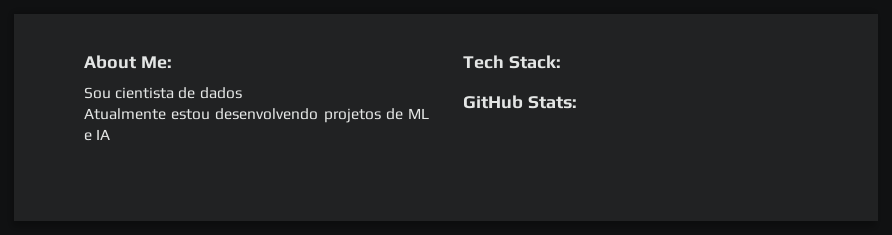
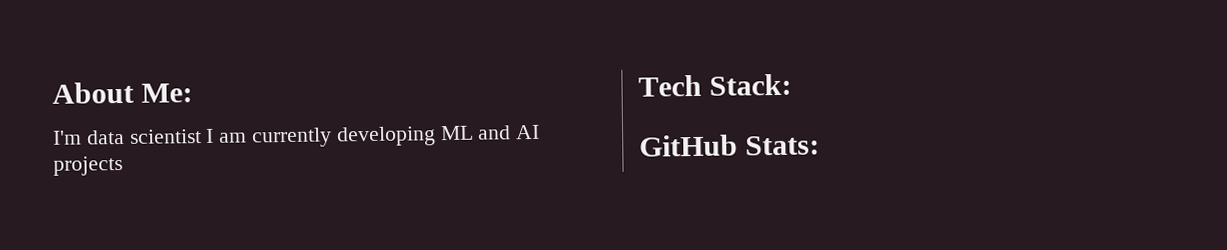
- Sou cientista de dados
- Atualmente estou desenvolvendo projetos de ML e IA
+ I'm data scientist I am currently developing ML and AI projects

